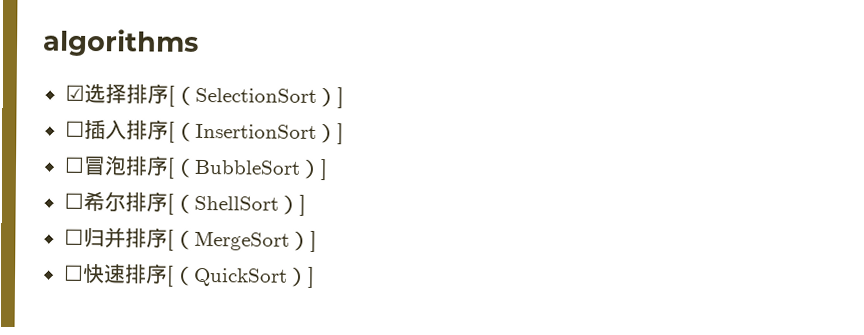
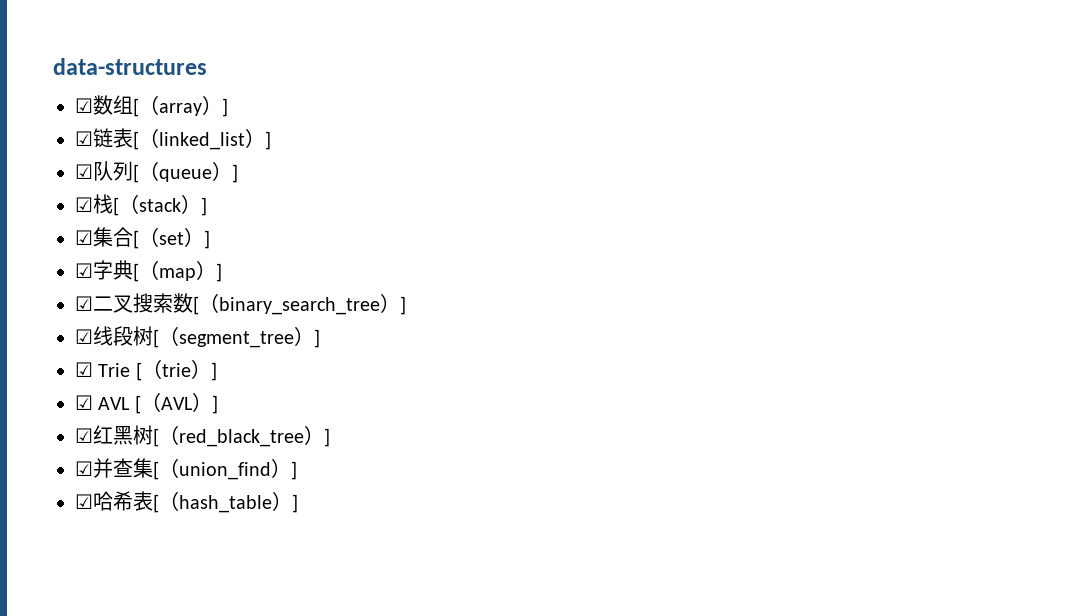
- algorithms
- ☑选择排序[（SelectionSort）]
- ☐插入排序[（InsertionSort）]
- ☐冒泡排序[（BubbleSort）]
- ☐希尔排序[（ShellSort）]
- ☐归并排序[（MergeSort）]
- ☐快速排序[（QuickSort）]
+ data-structures
+ ☑数组[（array）]
+ ☑链表[（linked_list）]
+ ☑队列[（queue）]
+ ☑栈[（stack）]
+ ☑集合[（set）]
+ ☑字典[（map）]
+ ☑二叉搜索数[（binary_search_tree）]
+ ☑线段树[（segment_tree）]
+ ☑ Trie [（trie）]
+ ☑ AVL [（AVL）]
+ ☑红黑树[（red_black_tree）]
+ ☑并查集[（union_find）]
+ ☑哈希表[（hash_table）]

